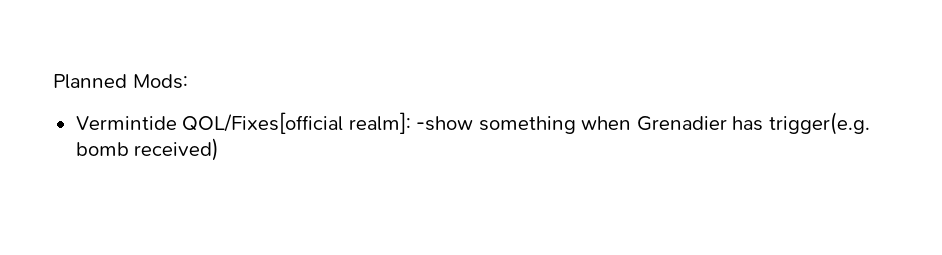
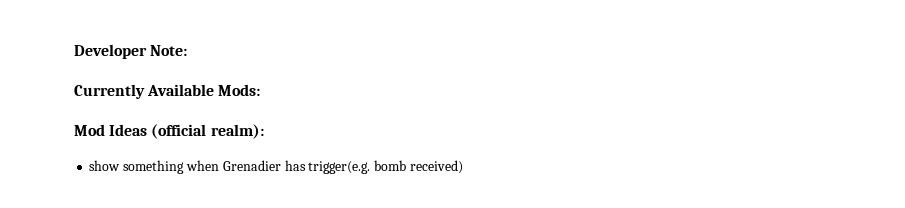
- Planned Mods:
- Vermintide QOL/Fixes[official realm]: -show something when Grenadier has trigger(e.g. bomb received)
+ Developer Note:
+ Currently Available Mods:
+ Mod Ideas (official realm):
+ show something when Grenadier has trigger(e.g. bomb received)

